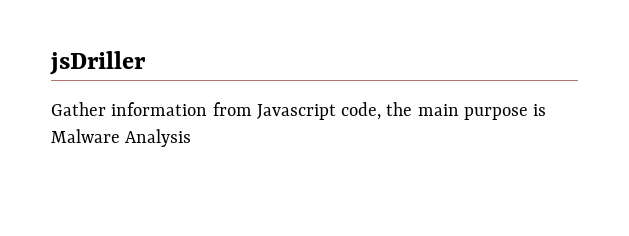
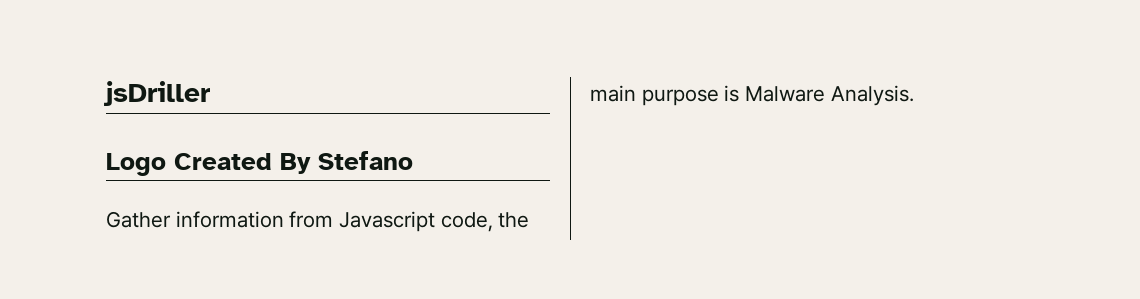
+ Logo Created By Stefano
- Gather information from Javascript code, the main purpose is Malware Analysis
+ Gather information from Javascript code, the main purpose is Malware Analysis.

